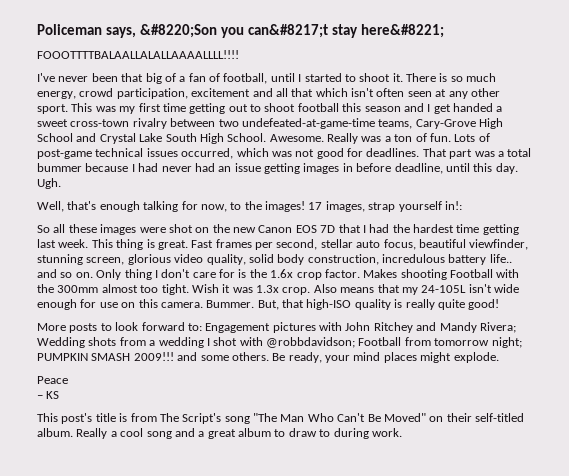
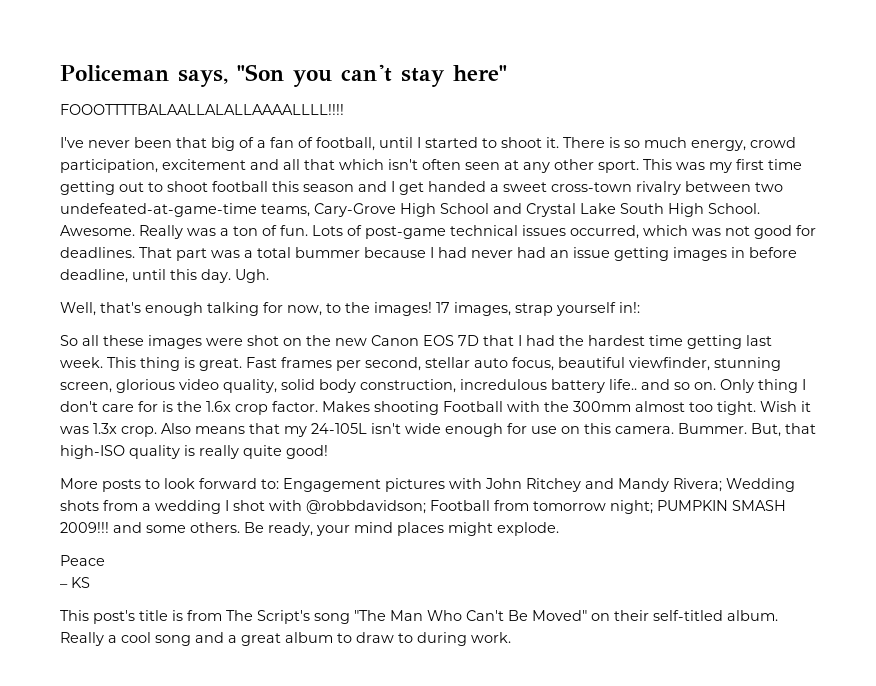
- Policeman says, &#8220;Son you can&#8217;t stay here&#8221;
+ Policeman says, "Son you can't stay here"

